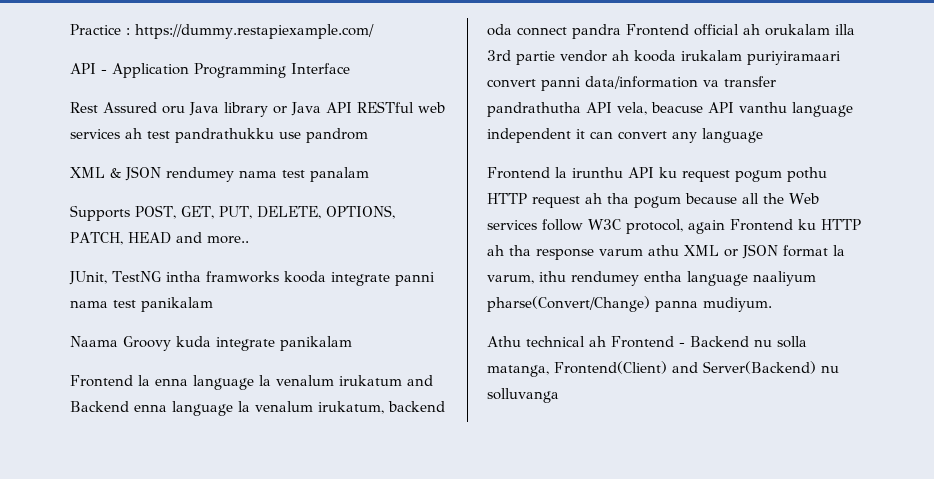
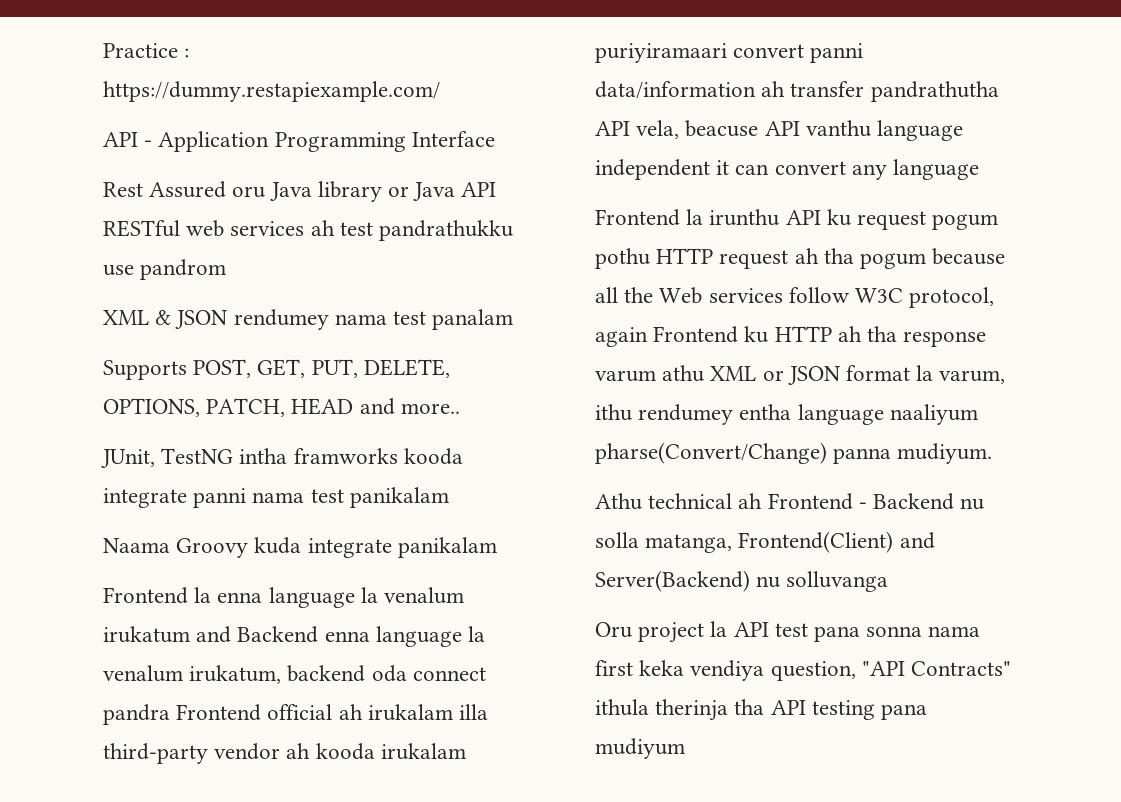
- Frontend la enna language la venalum irukatum and Backend enna language la venalum irukatum, backend oda connect pandra Frontend official ah orukalam illa 3rd partie vendor ah kooda irukalam puriyiramaari convert panni data/information va transfer pandrathutha API vela, beacuse API vanthu language independent it can convert any language
+ Frontend la enna language la venalum irukatum and Backend enna language la venalum irukatum, backend oda connect pandra Frontend official ah irukalam illa third-party vendor ah kooda irukalam puriyiramaari convert panni data/information ah transfer pandrathutha API vela, beacuse API vanthu language independent it can convert any language
+ Oru project la API test pana sonna nama first keka vendiya question, "API Contracts" ithula therinja tha API testing pana mudiyum

